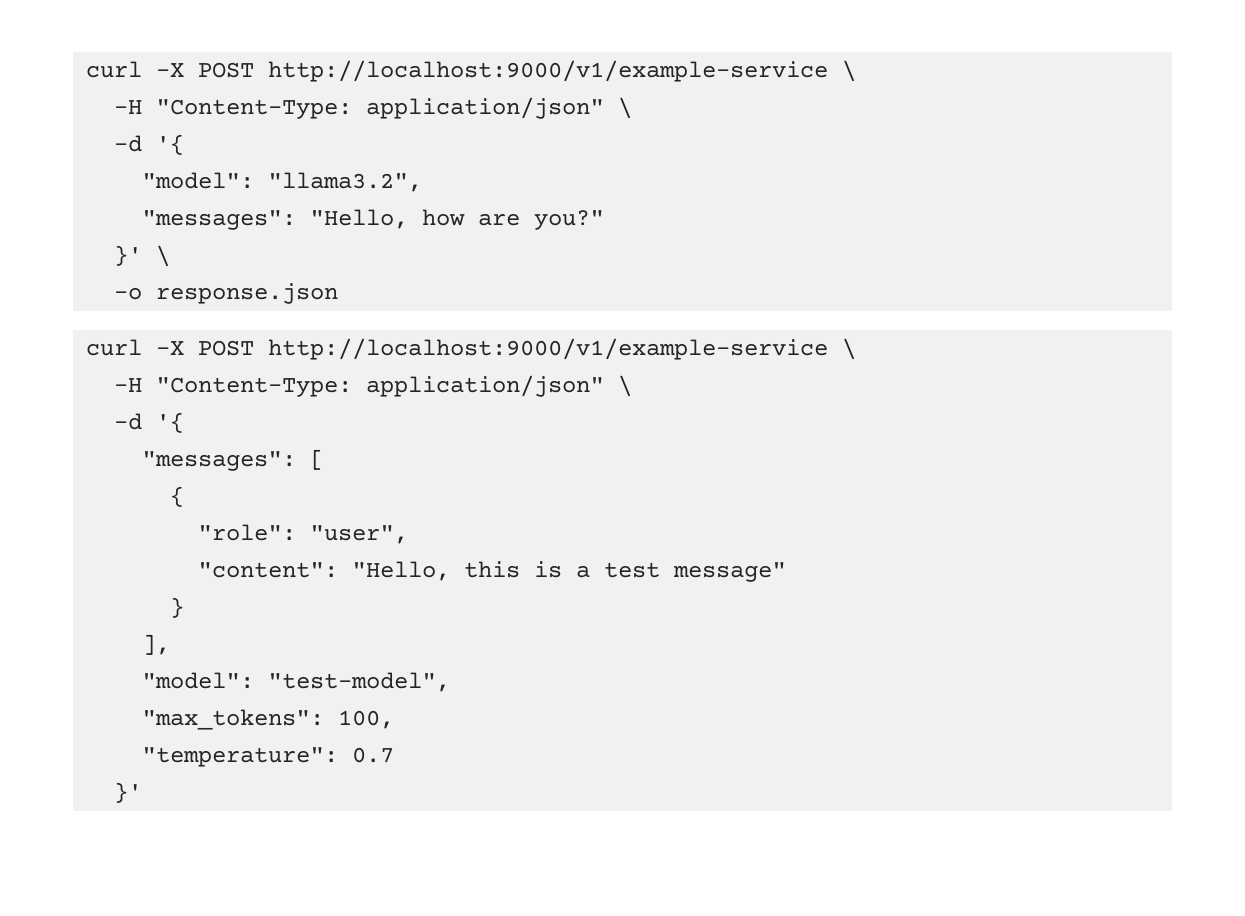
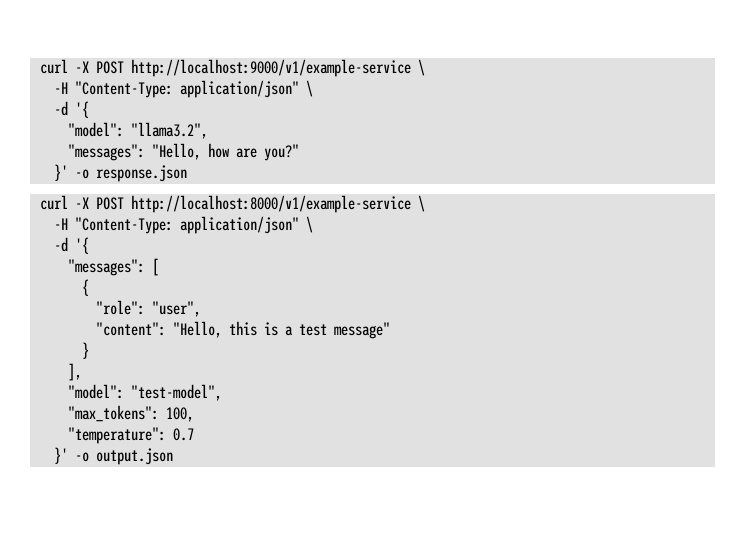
- }' \
- -o response.json
- curl -X POST http://localhost:9000/v1/example-service \
+ }' -o response.json
+ curl -X POST http://localhost:8000/v1/example-service \
  "temperature": 0.7
- }'
+ }' -o output.json

